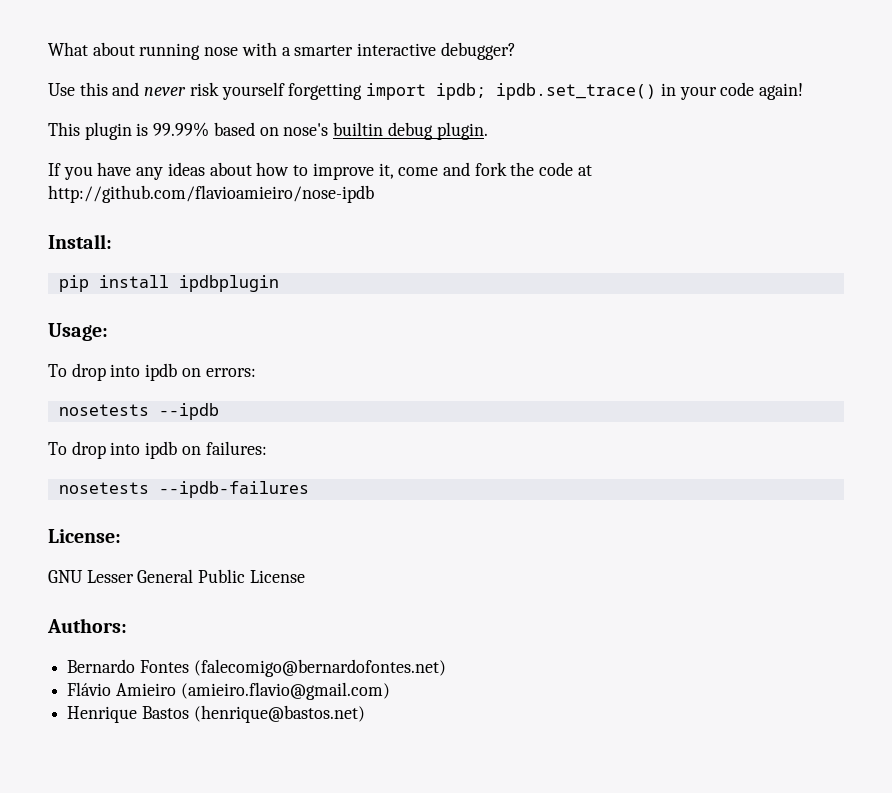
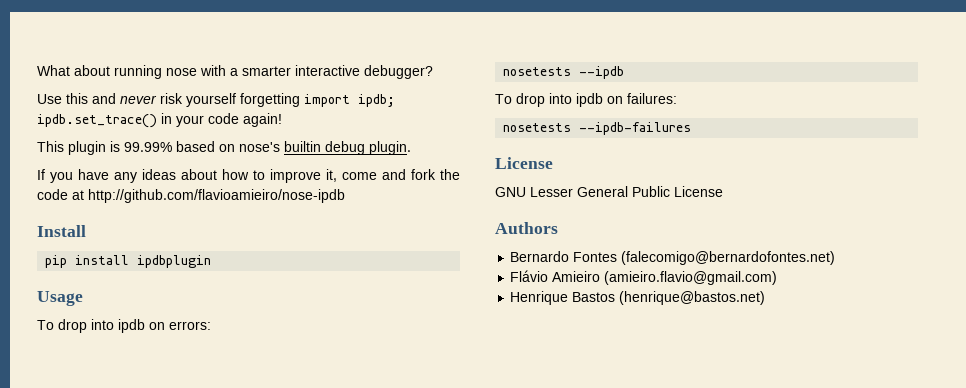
- Install:
+ Install
- Usage:
+ Usage
  nosetests --ipdb-failures
- License:
+ License
- Authors:
+ Authors

